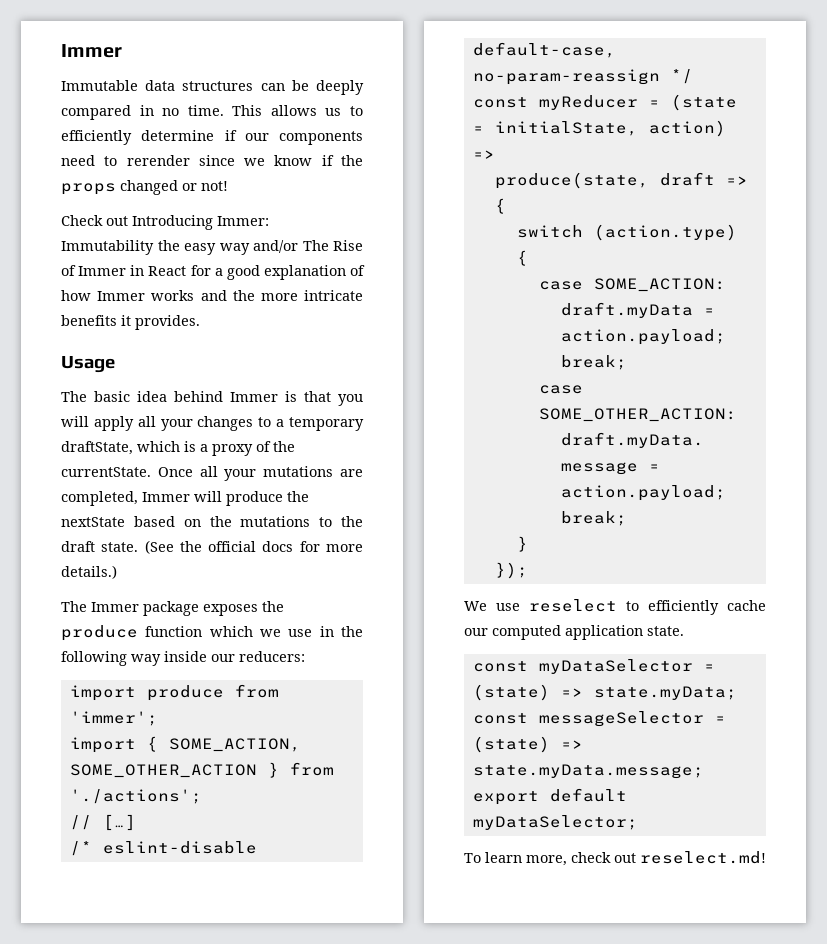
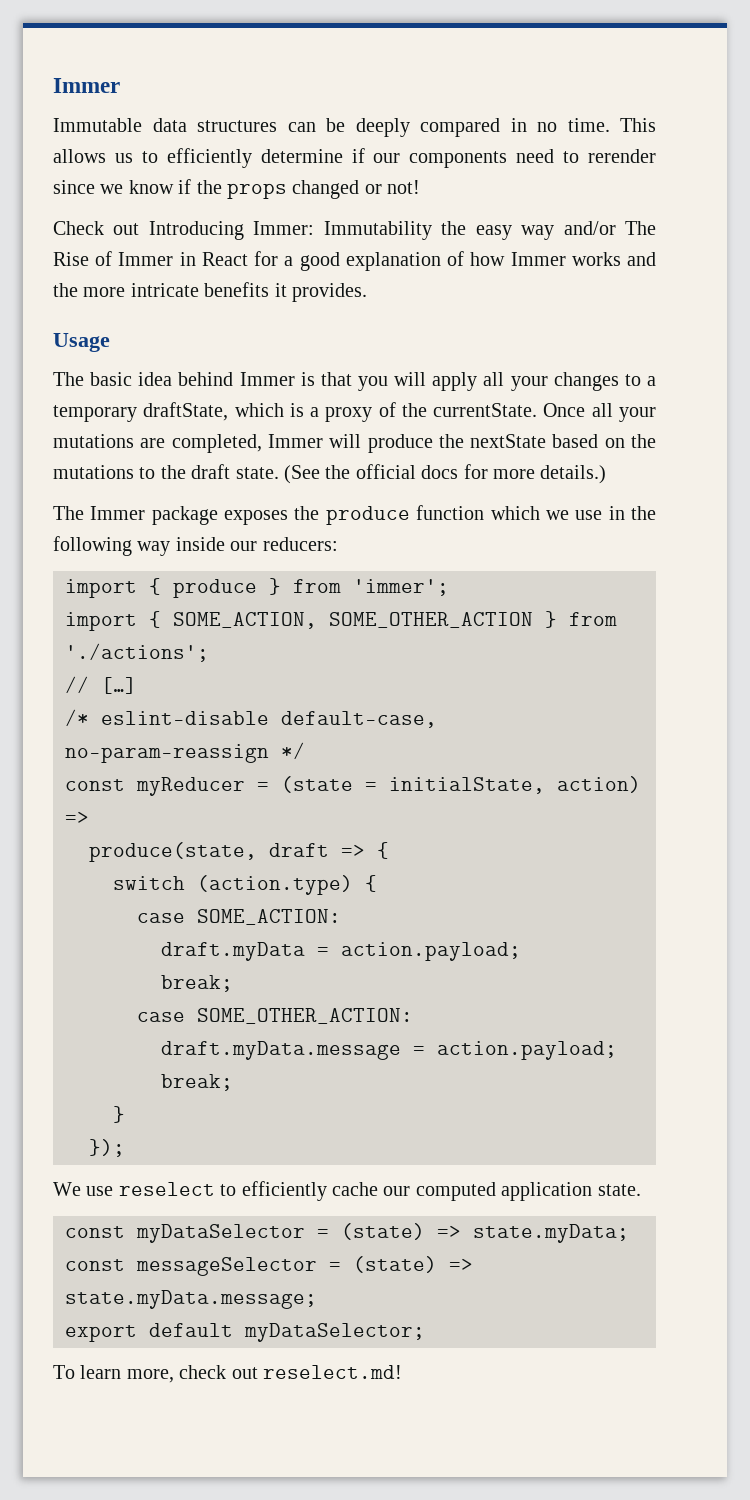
- import produce from 'immer';
+ import { produce } from 'immer';

